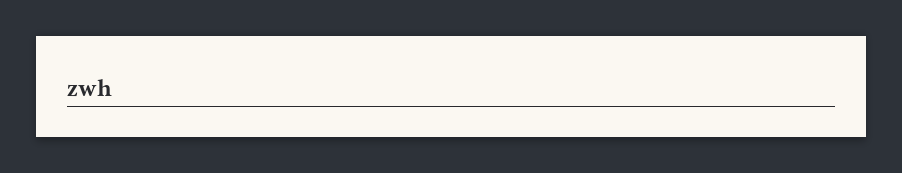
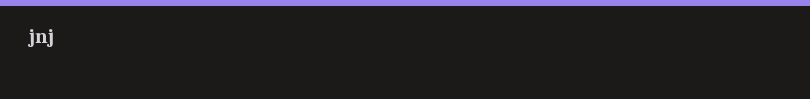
- zwh
+ jnj

